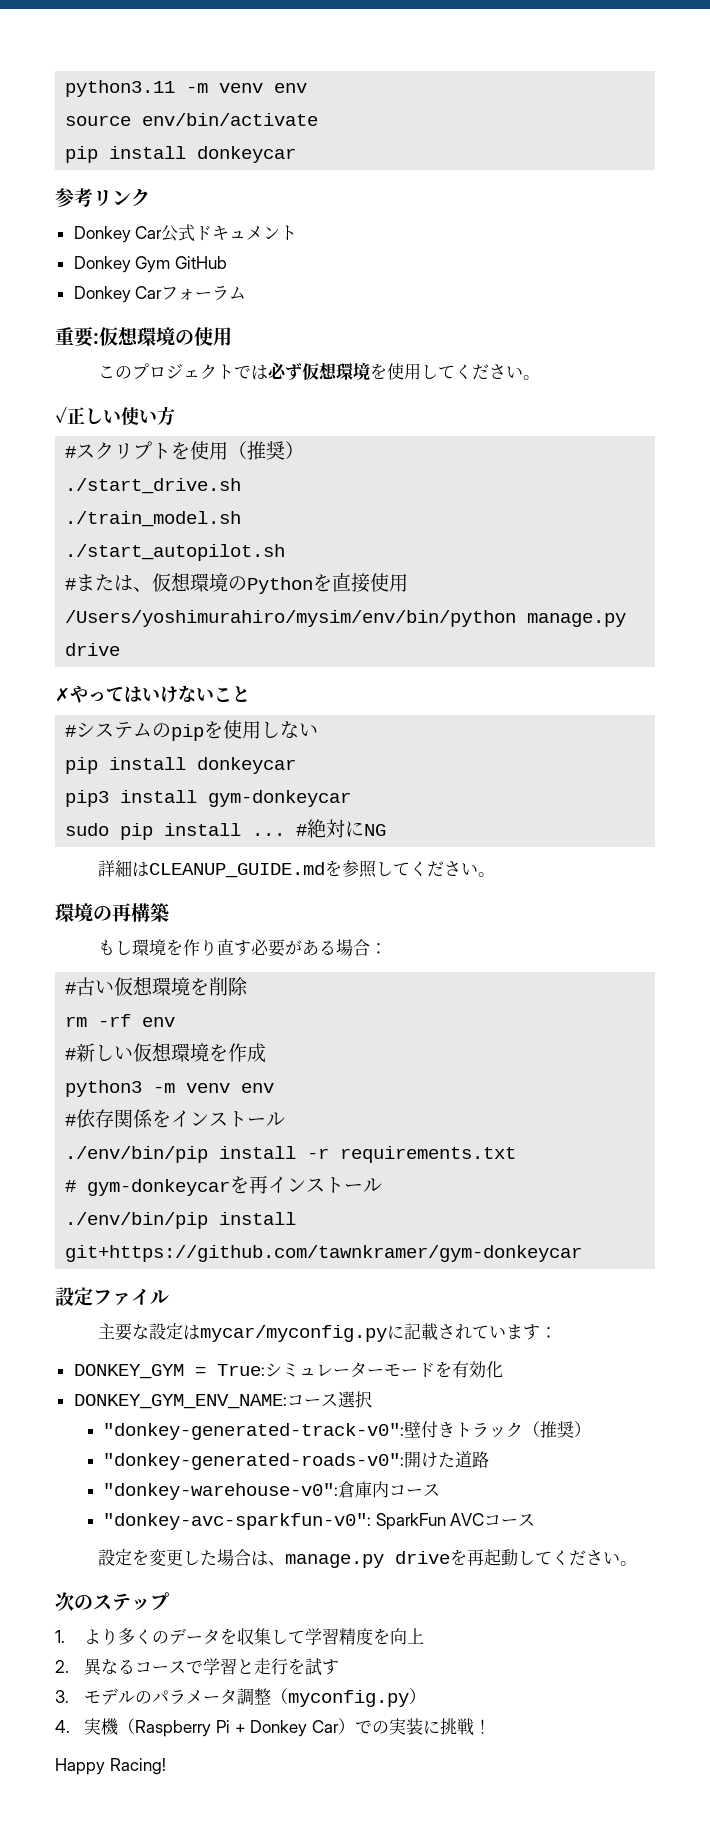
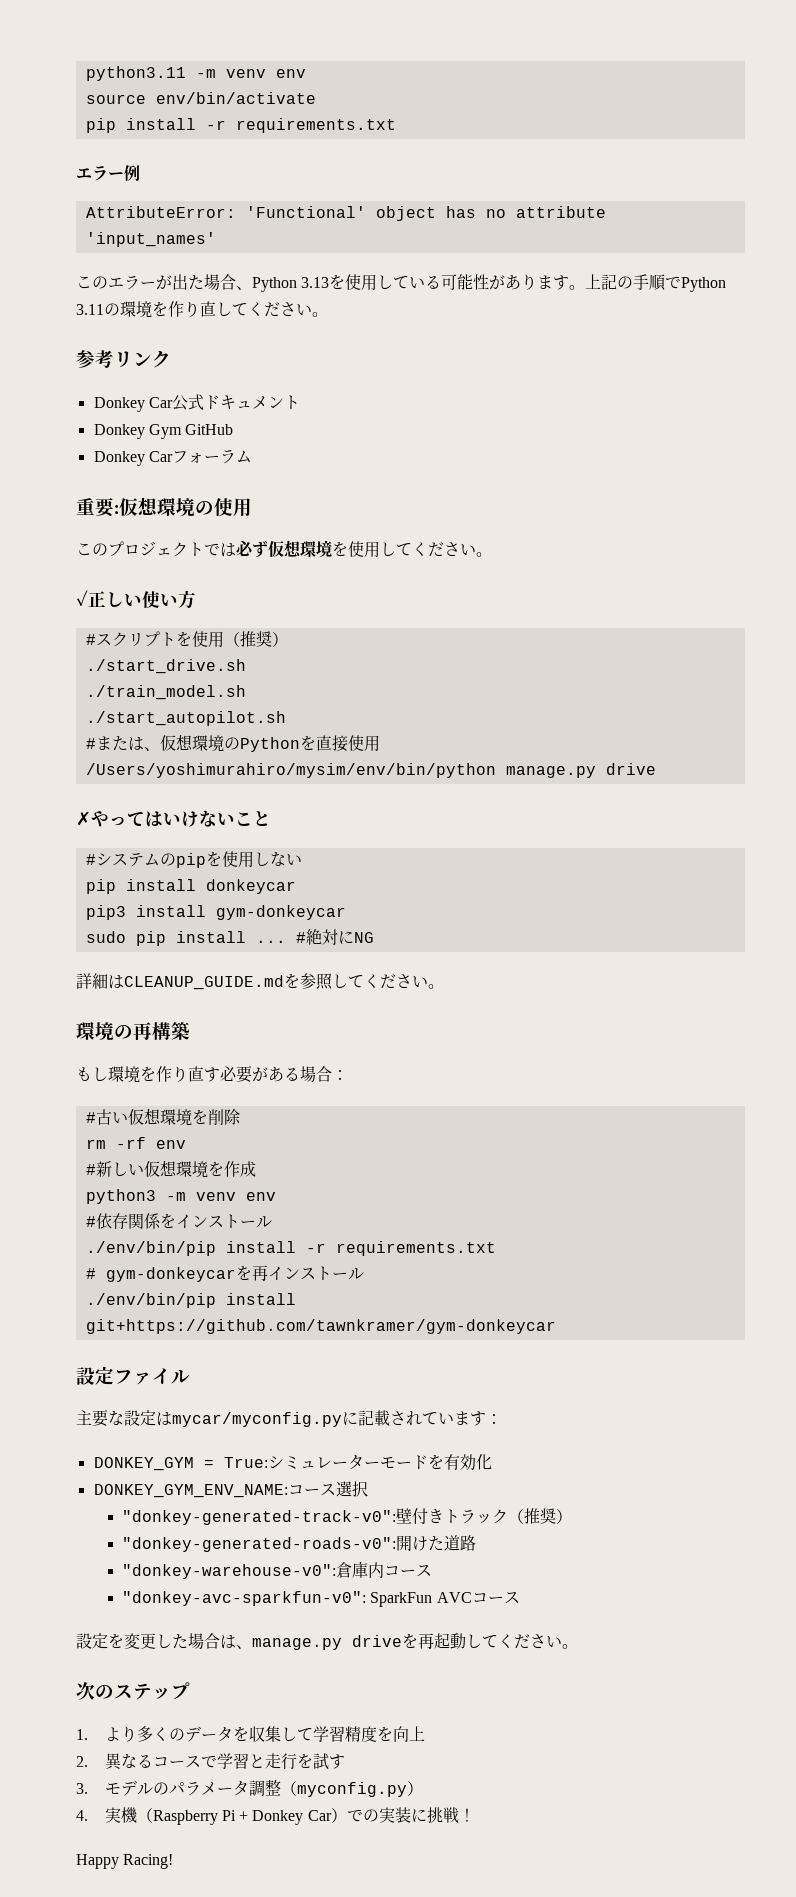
  source env/bin/activate
- pip install donkeycar
+ pip install -r requirements.txt
+ エラー例
+ AttributeError: 'Functional' object has no attribute 'input_names'
+ このエラーが出た場合、Python 3.13を使用している可能性があります。上記の手順でPython 3.11の環境を作り直してください。

